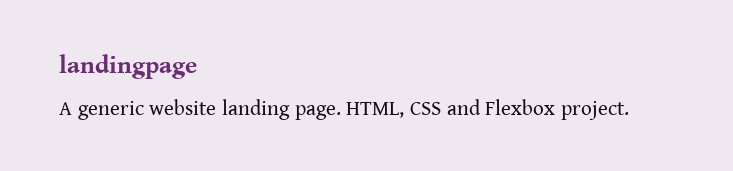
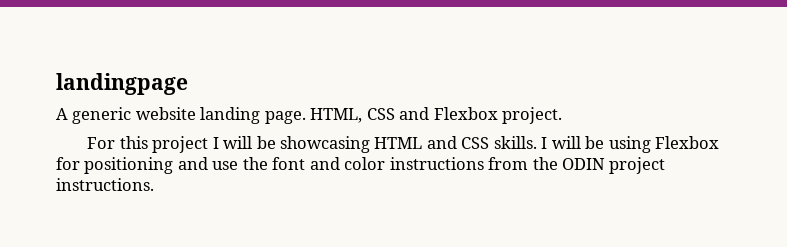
+ For this project I will be showcasing HTML and CSS skills. I will be using Flexbox for positioning and use the font and color instructions from the ODIN project instructions.

